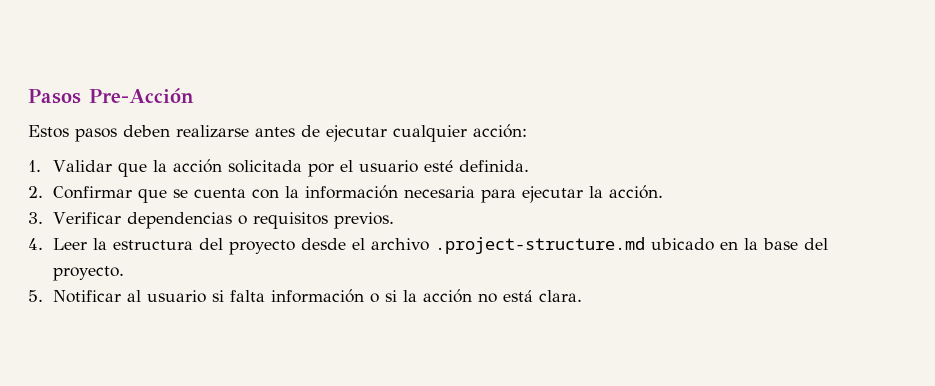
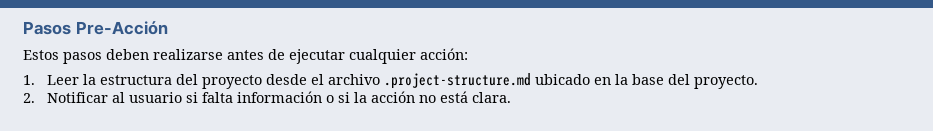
- 1. Validar que la acción solicitada por el usuario esté definida.
- 2. Confirmar que se cuenta con la información necesaria para ejecutar la acción.
- 3. Verificar dependencias o requisitos previos.
- 4. Leer la estructura del proyecto desde el archivo .project-structure.md ubicado en la base del proyecto.
+ 1. Leer la estructura del proyecto desde el archivo .project-structure.md ubicado en la base del proyecto.
- 5. Notificar al usuario si falta información o si la acción no está clara.
+ 2. Notificar al usuario si falta información o si la acción no está clara.

